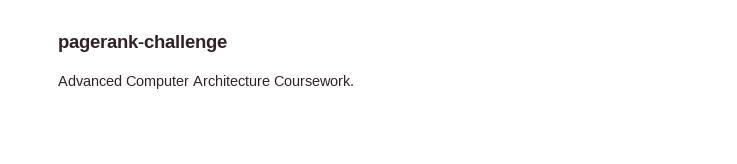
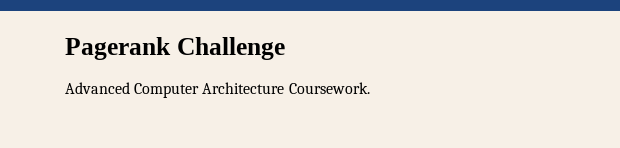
- pagerank-challenge
+ Pagerank Challenge

